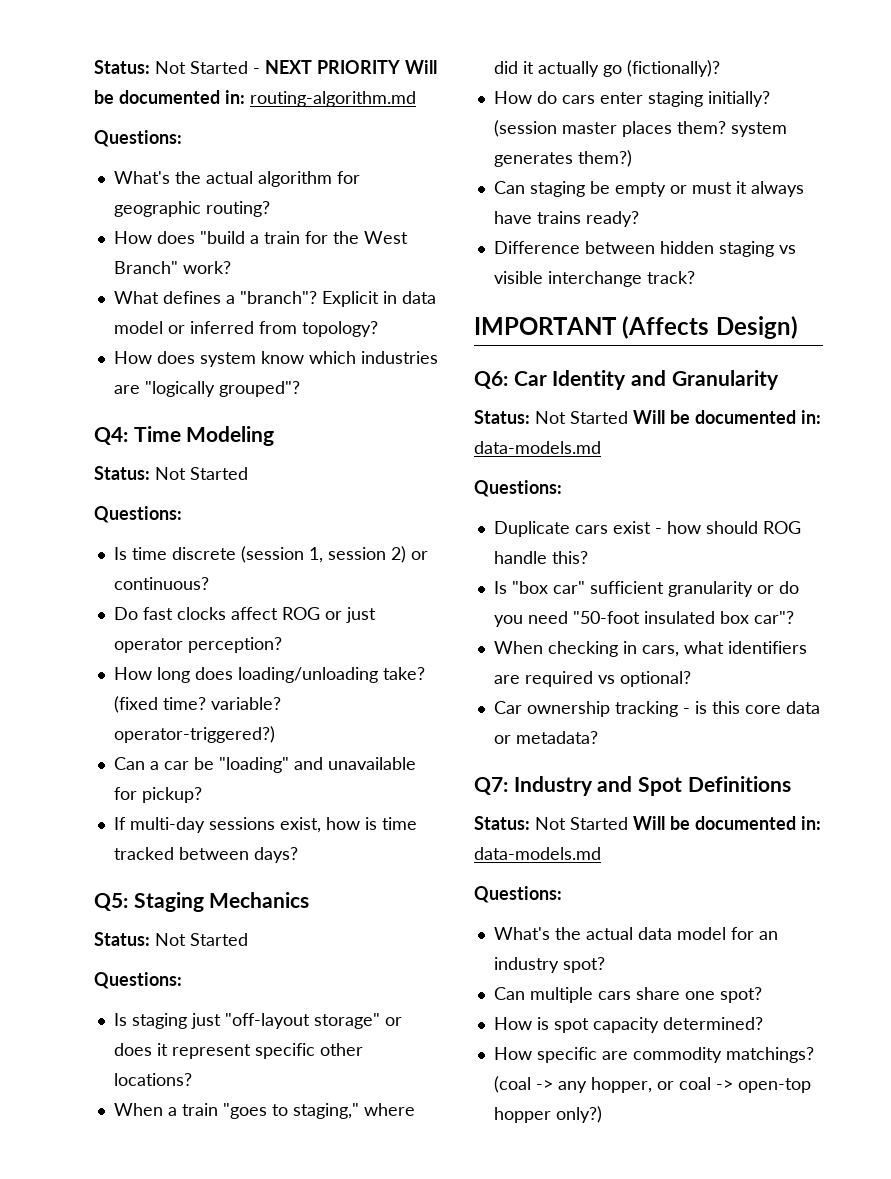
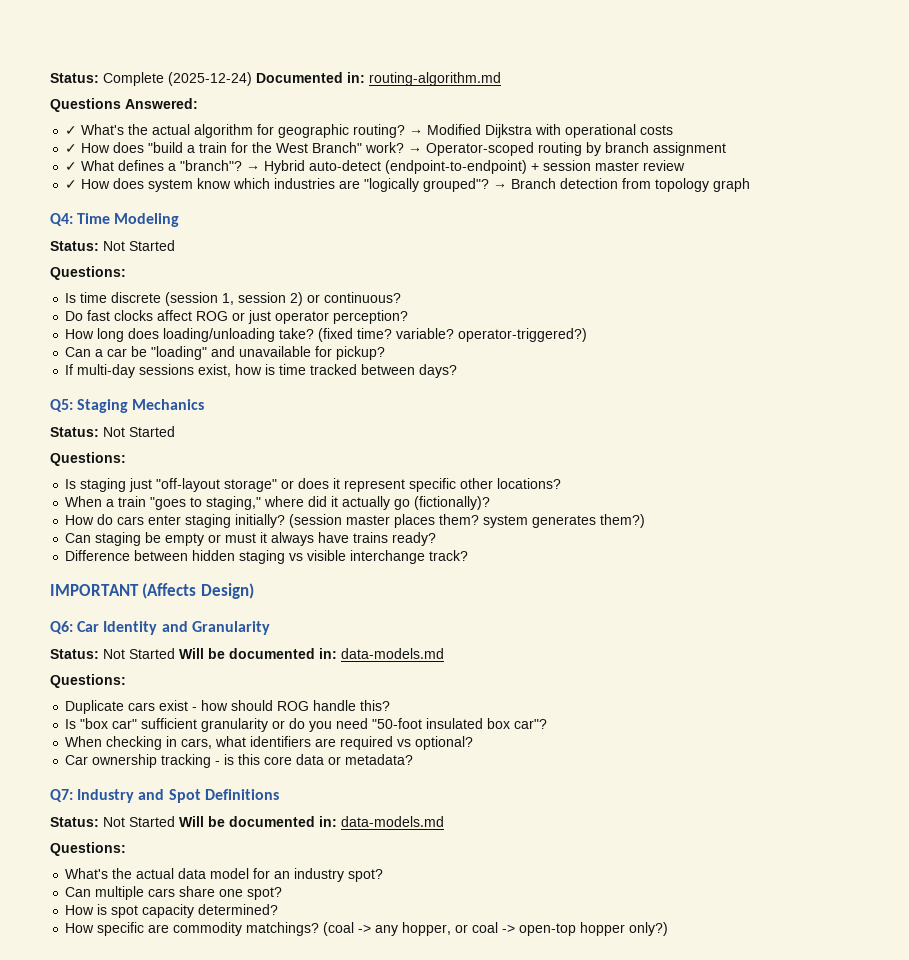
- Status: Not Started - NEXT PRIORITY Will be documented in: routing-algorithm.md
- Questions:
- What's the actual algorithm for geographic routing?
- How does "build a train for the West Branch" work?
- What defines a "branch"? Explicit in data model or inferred from topology?
- How does system know which industries are "logically grouped"?
+ Status: Complete (2025-12-24) Documented in: routing-algorithm.md
+ Questions Answered:
+ ✓ What's the actual algorithm for geographic routing? → Modified Dijkstra with operational costs
+ ✓ How does "build a train for the West Branch" work? → Operator-scoped routing by branch assignment
+ ✓ What defines a "branch"? → Hybrid auto-detect (endpoint-to-endpoint) + session master review
+ ✓ How does system know which industries are "logically grouped"? → Branch detection from topology graph

